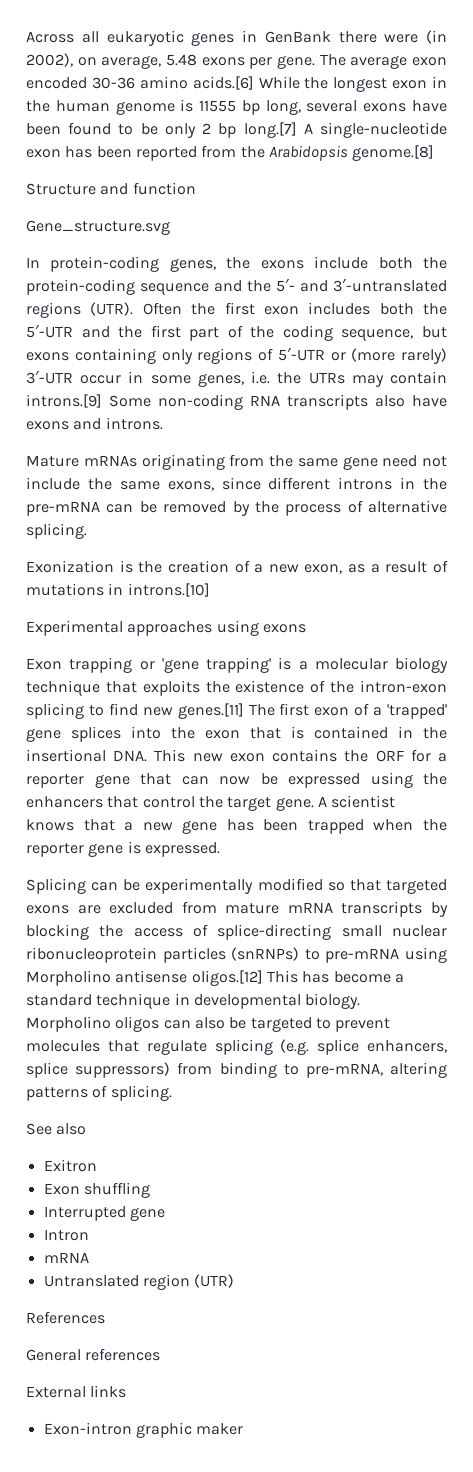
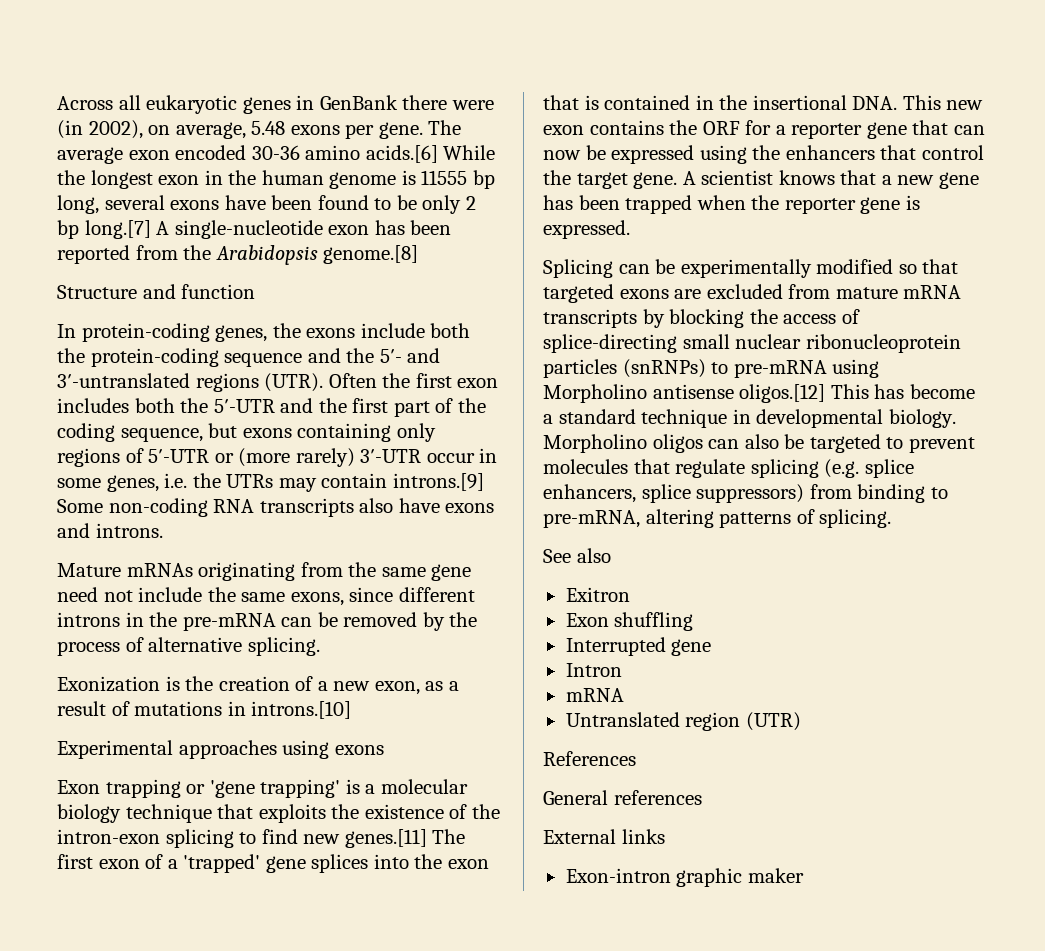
- Gene_structure.svg

